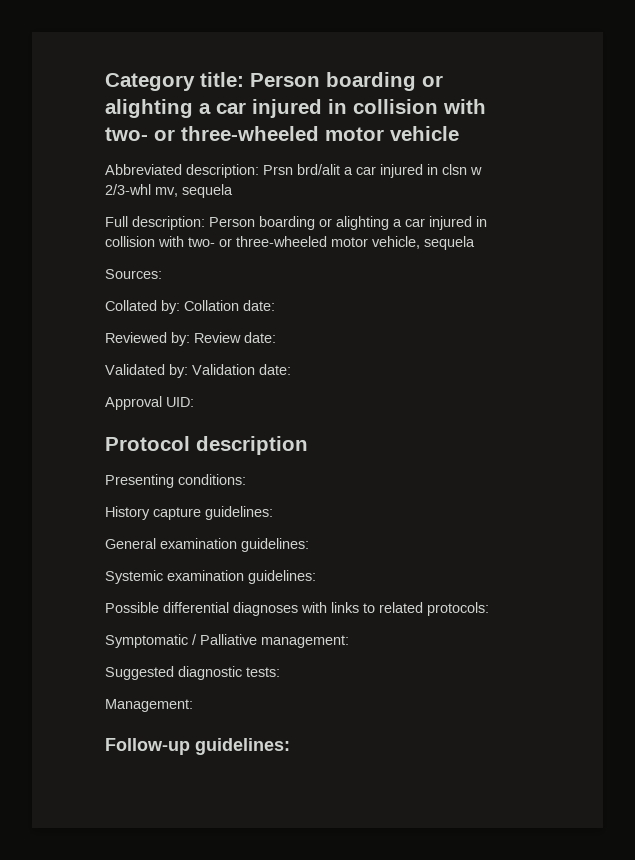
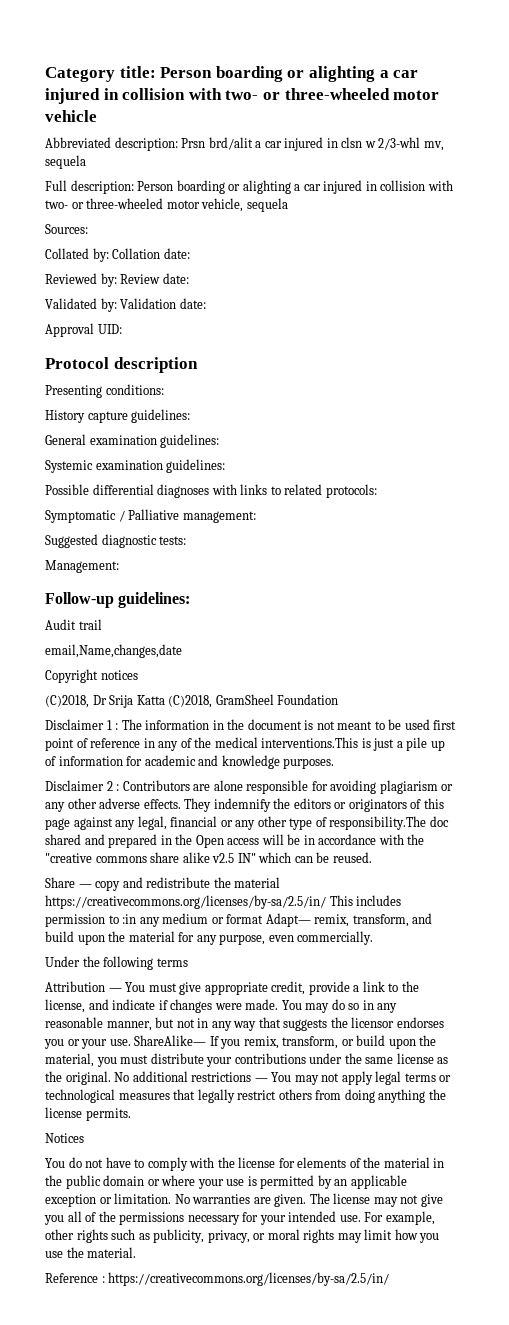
+ Audit trail
+ email,Name,changes,date
+ Copyright notices
+ (C)2018, Dr Srija Katta (C)2018, GramSheel Foundation
+ Disclaimer 1 : The information in the document is not meant to be used first point of reference in any of the medical interventions.This is just a pile up of information for academic and knowledge purposes.
+ Disclaimer 2 : Contributors are alone responsible for avoiding plagiarism or any other adverse effects. They indemnify the editors or originators of this page against any legal, financial or any other type of responsibility.The doc shared and prepared in the Open access will be in accordance with the "creative commons share alike v2.5 IN" which can be reused.
+ Share — copy and redistribute the material https://creativecommons.org/licenses/by-sa/2.5/in/ This includes permission to :in any medium or format Adapt— remix, transform, and build upon the material for any purpose, even commercially.
+ Under the following terms
+ Attribution — You must give appropriate credit, provide a link to the license, and indicate if changes were made. You may do so in any reasonable manner, but not in any way that suggests the licensor endorses you or your use. ShareAlike— If you remix, transform, or build upon the material, you must distribute your contributions under the same license as the original. No additional restrictions — You may not apply legal terms or technological measures that legally restrict others from doing anything the license permits.
+ Notices
+ You do not have to comply with the license for elements of the material in the public domain or where your use is permitted by an applicable exception or limitation. No warranties are given. The license may not give you all of the permissions necessary for your intended use. For example, other rights such as publicity, privacy, or moral rights may limit how you use the material.
+ Reference : https://creativecommons.org/licenses/by-sa/2.5/in/

